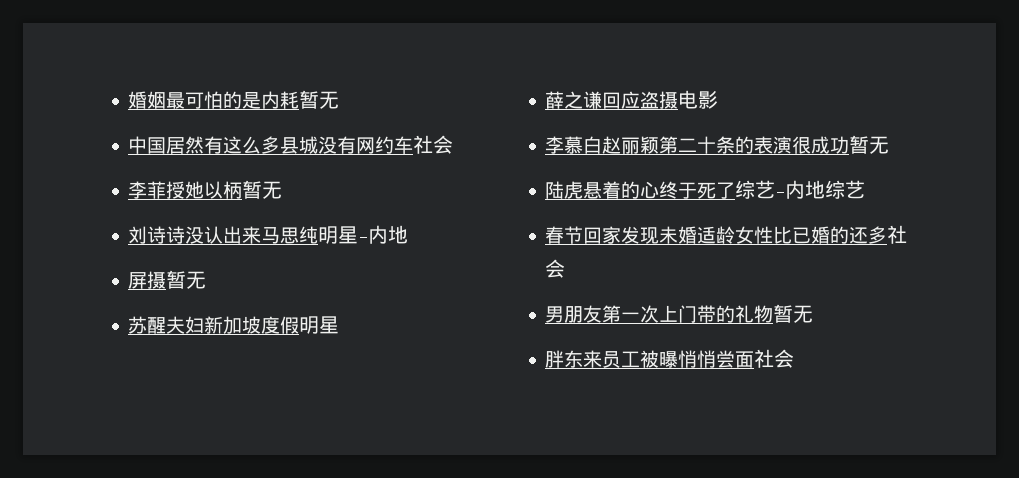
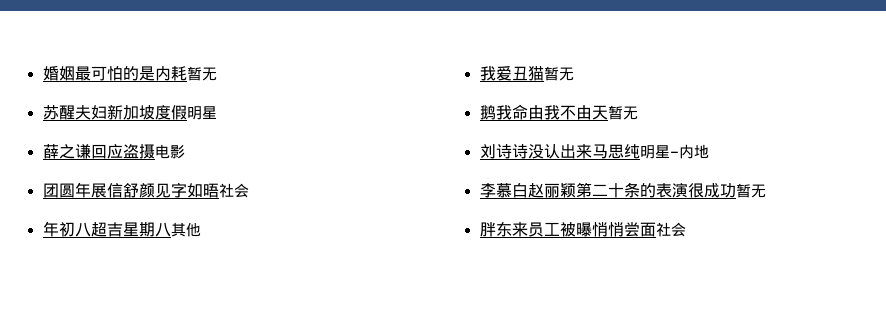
- 中国居然有这么多县城没有网约车社会
- 李菲授她以柄暂无
- 刘诗诗没认出来马思纯明星-内地
- 屏摄暂无
+ 团圆年展信舒颜见字如晤社会
+ 年初八超吉星期八其他
+ 我爱丑猫暂无
+ 鹅我命由我不由天暂无
+ 刘诗诗没认出来马思纯明星-内地
- 陆虎悬着的心终于死了综艺-内地综艺
- 春节回家发现未婚适龄女性比已婚的还多社会
- 男朋友第一次上门带的礼物暂无

